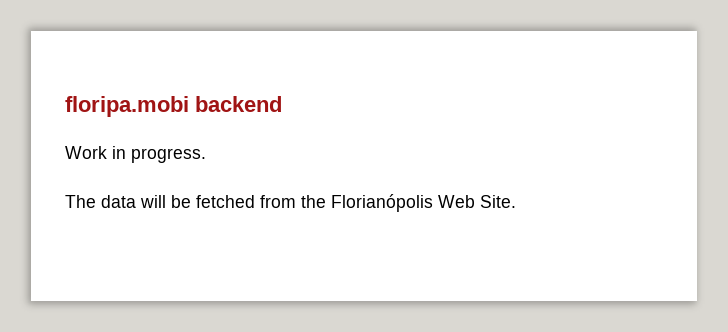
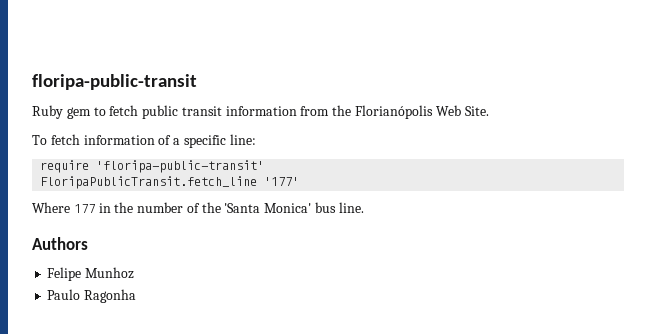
- floripa.mobi backend
- Work in progress.
- The data will be fetched from the Florianópolis Web Site.
+ floripa-public-transit
+ Ruby gem to fetch public transit information from the Florianópolis Web Site.
+ To fetch information of a specific line:
+ require 'floripa-public-transit'
+ FloripaPublicTransit.fetch_line '177'
+ Where 177 in the number of the 'Santa Monica' bus line.
+ Authors
+ Felipe Munhoz
+ Paulo Ragonha

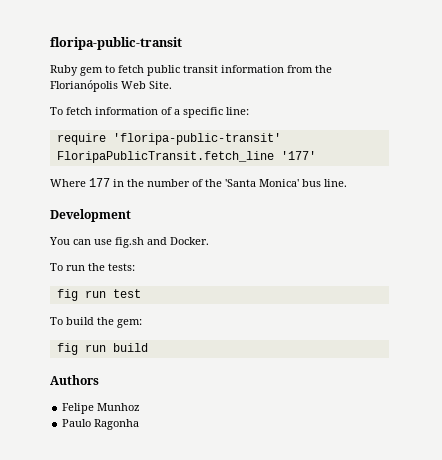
+ Development
+ You can use fig.sh and Docker.
+ To run the tests:
+ fig run test
+ To build the gem:
+ fig run build

